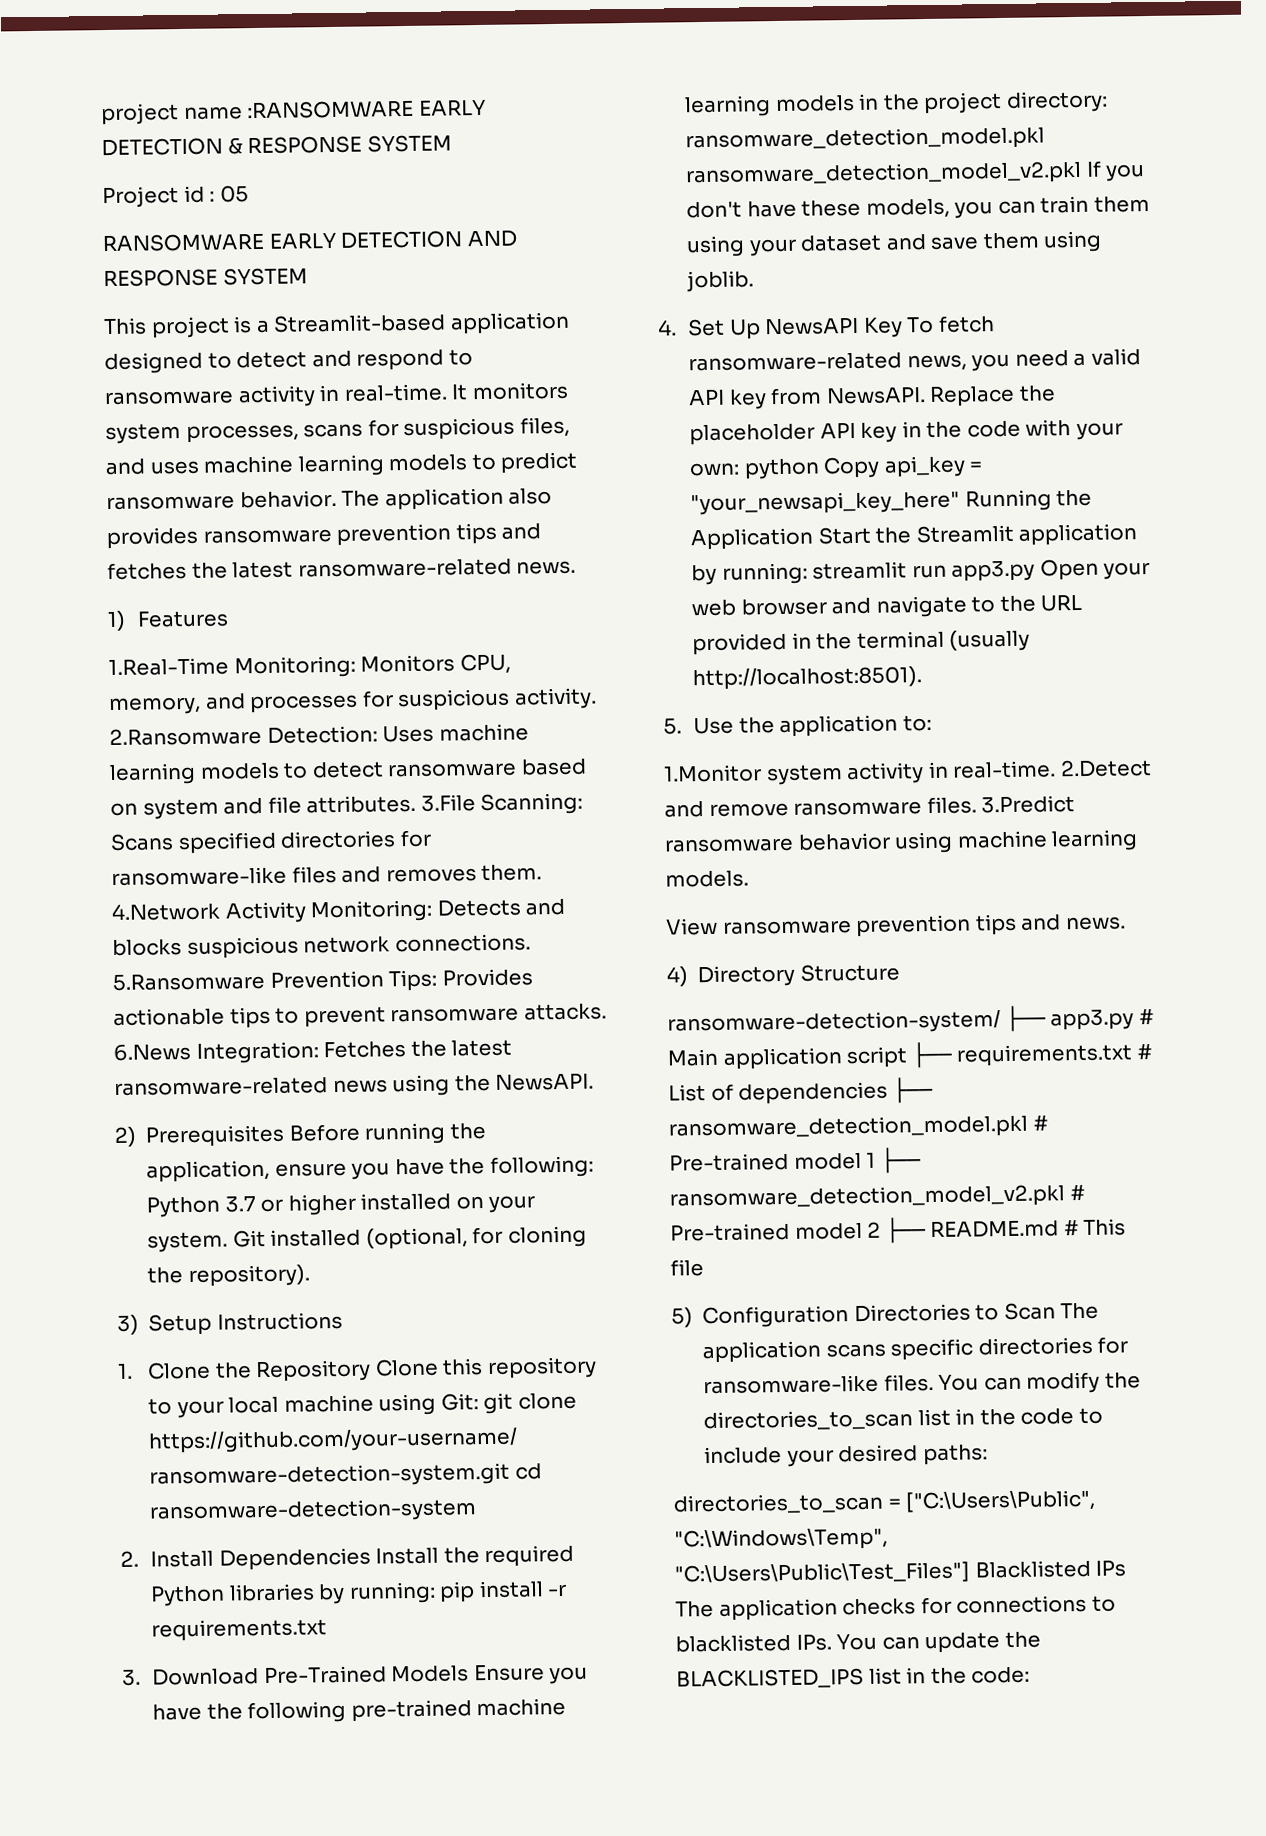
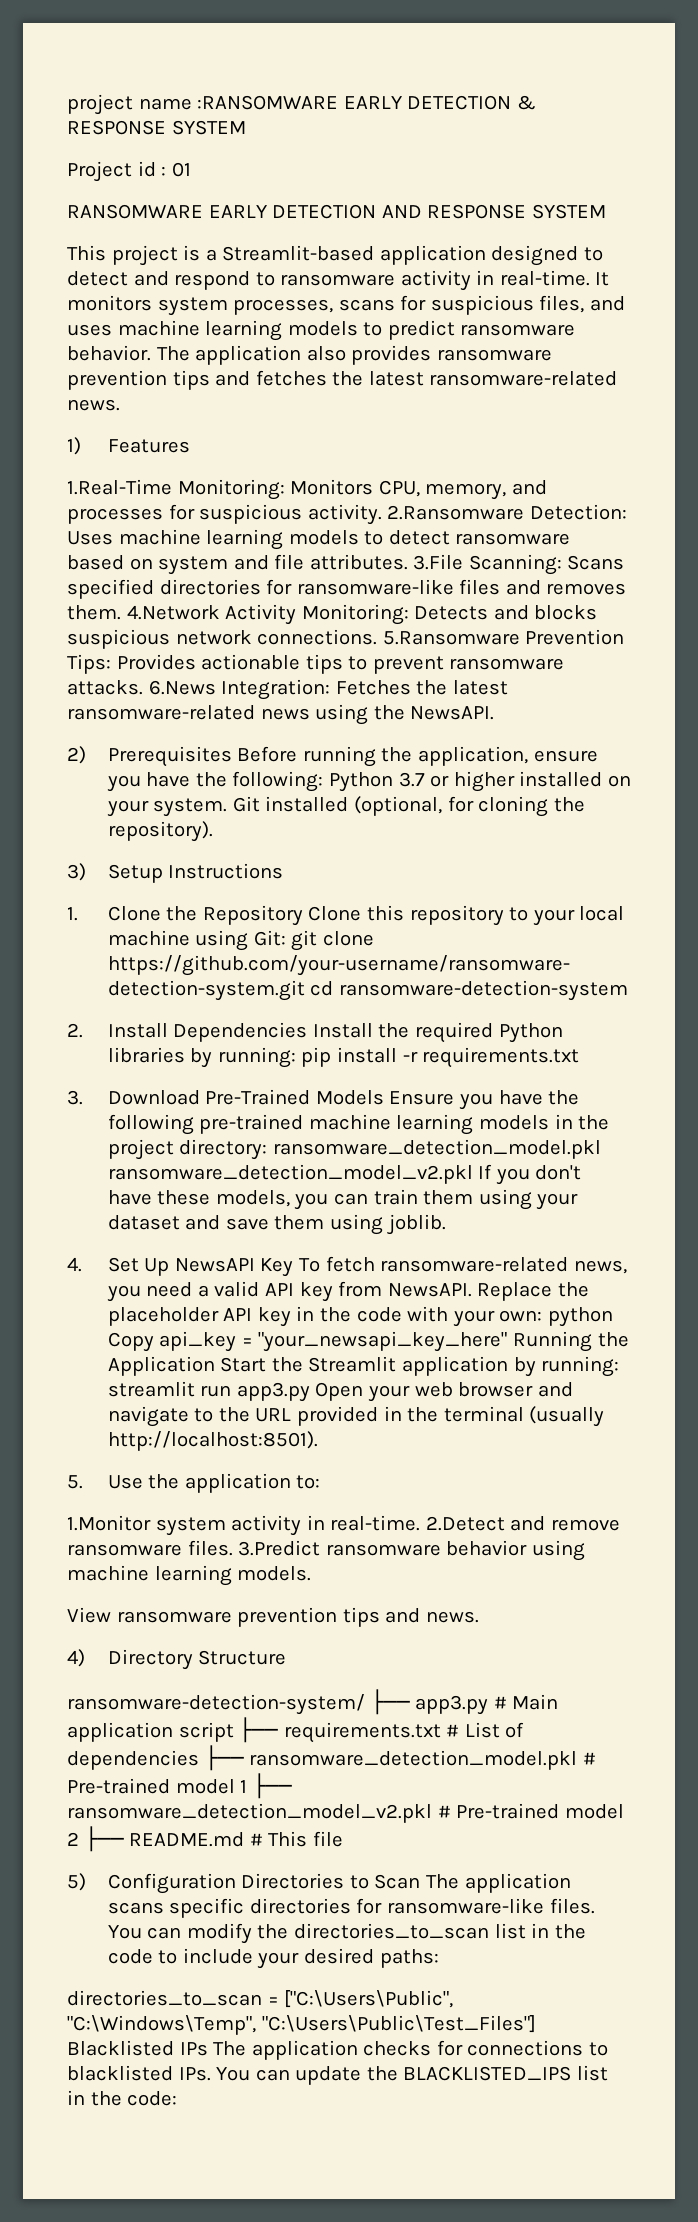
- Project id : 05
+ Project id : 01

